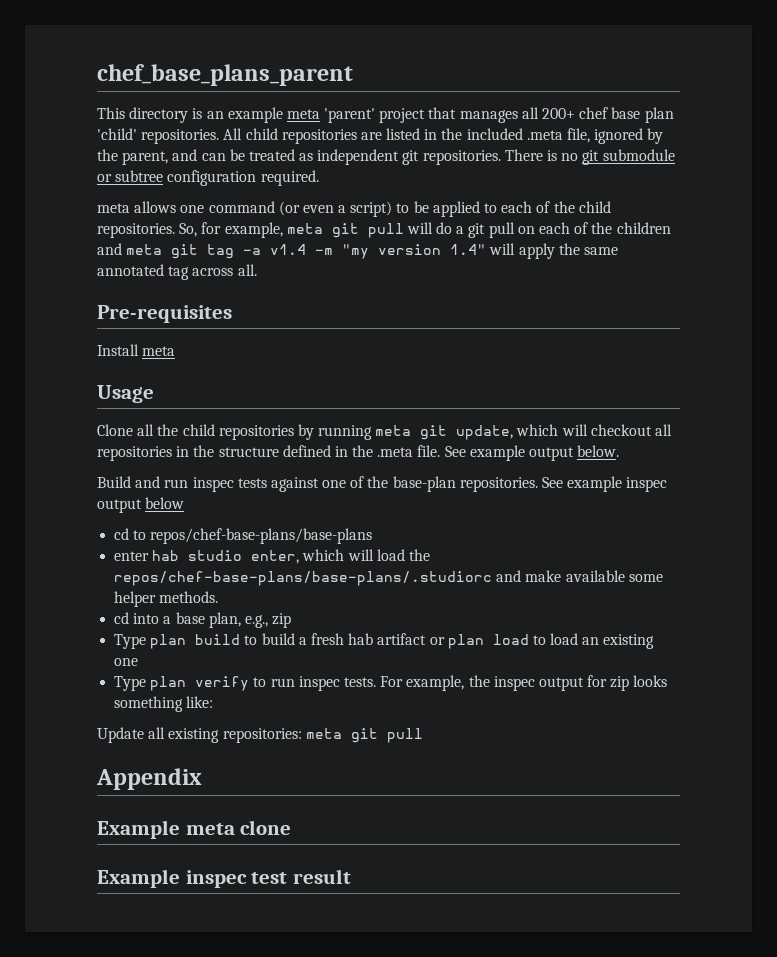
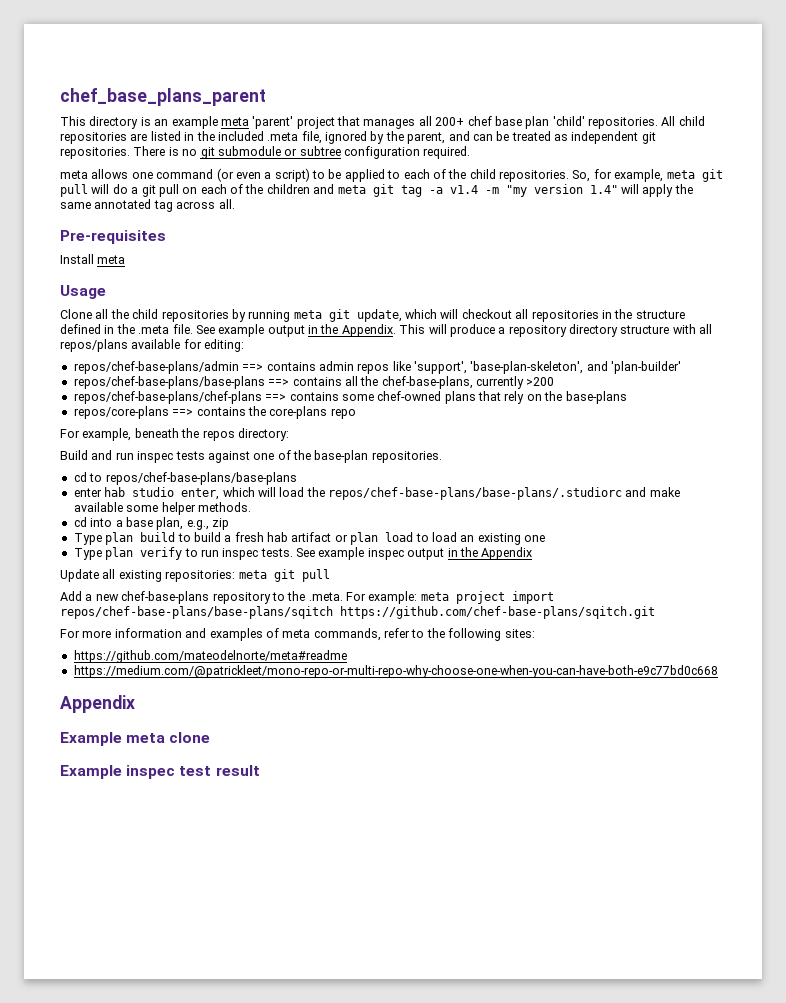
- See example output below.
+ See example output in the Appendix. This will produce a repository directory structure with all repos/plans available for editing:
+ repos/chef-base-plans/admin ==> contains admin repos like 'support', 'base-plan-skeleton', and 'plan-builder'
+ repos/chef-base-plans/base-plans ==> contains all the chef-base-plans, currently >200
+ repos/chef-base-plans/chef-plans ==> contains some chef-owned plans that rely on the base-plans
+ repos/core-plans ==> contains the core-plans repo
+ For example, beneath the repos directory:
- See example inspec output below
- For example, the inspec output for zip looks something like:
+ See example inspec output in the Appendix
+ Add a new chef-base-plans repository to the .meta. For example: meta project import repos/chef-base-plans/base-plans/sqitch https://github.com/chef-base-plans/sqitch.git
+ For more information and examples of meta commands, refer to the following sites:
+ https://github.com/mateodelnorte/meta#readme
+ https://medium.com/@patrickleet/mono-repo-or-multi-repo-why-choose-one-when-you-can-have-both-e9c77bd0c668

